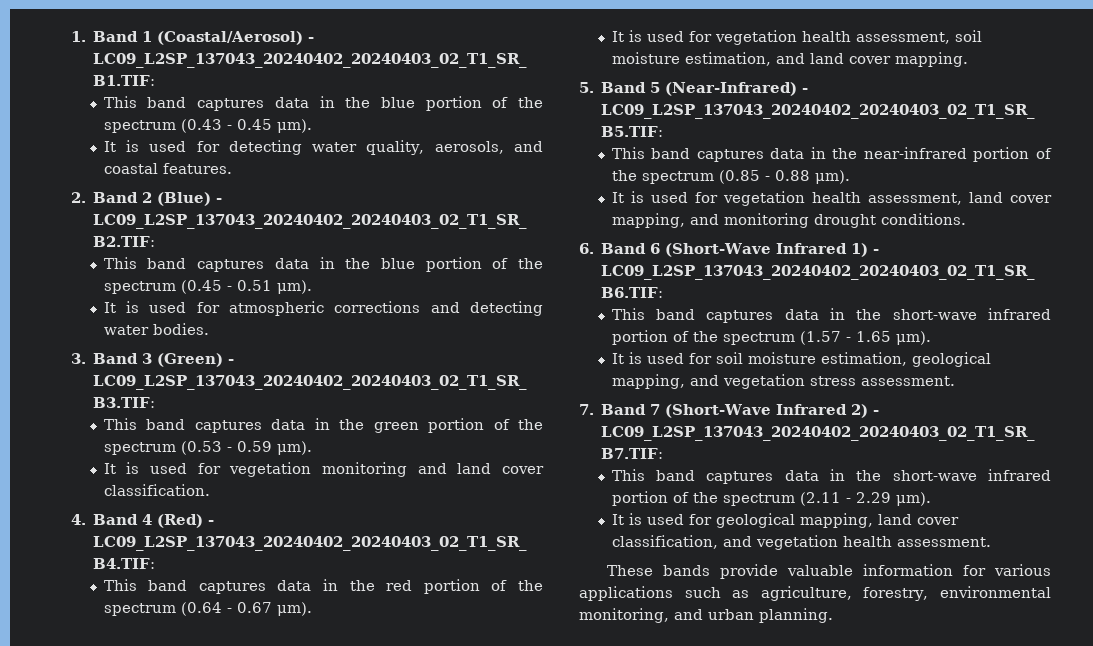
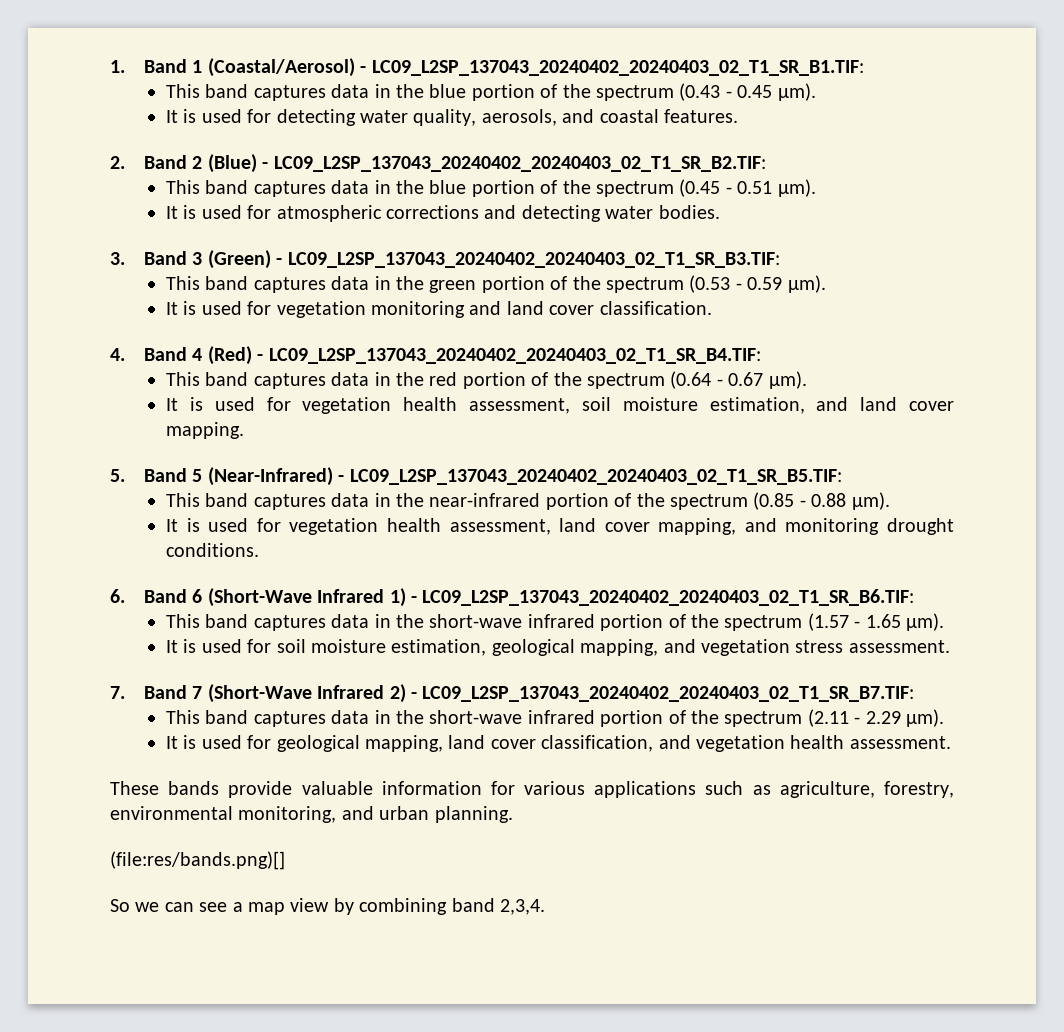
+ (file:res/bands.png)[]
+ So we can see a map view by combining band 2,3,4.

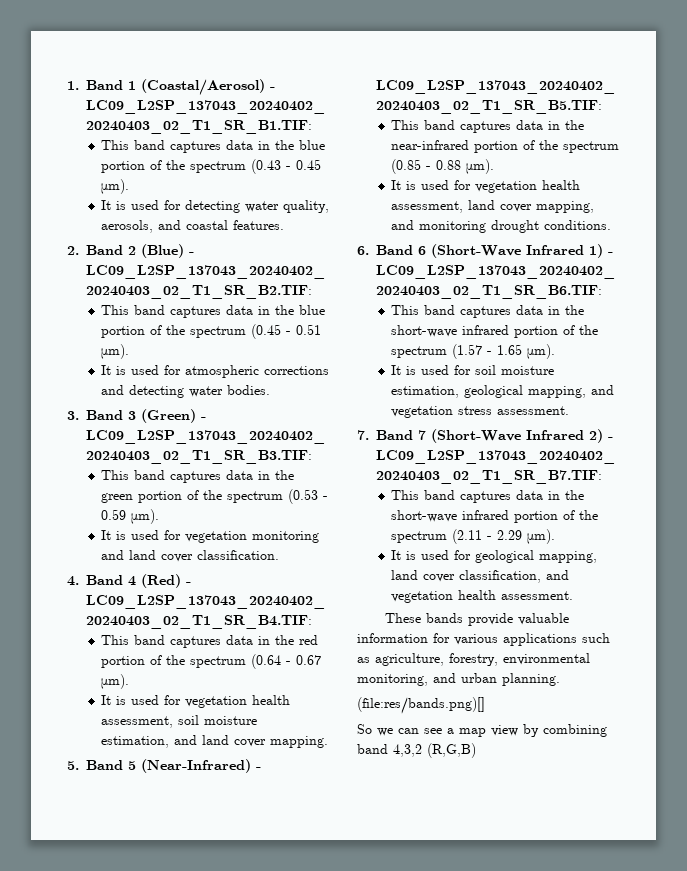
- So we can see a map view by combining band 2,3,4.
+ So we can see a map view by combining band 4,3,2 (R,G,B)

